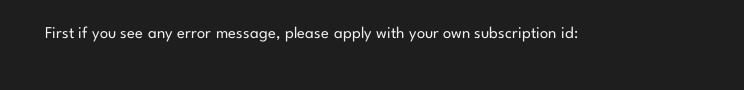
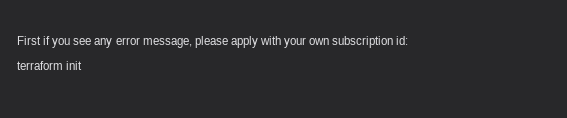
+ terraform init

